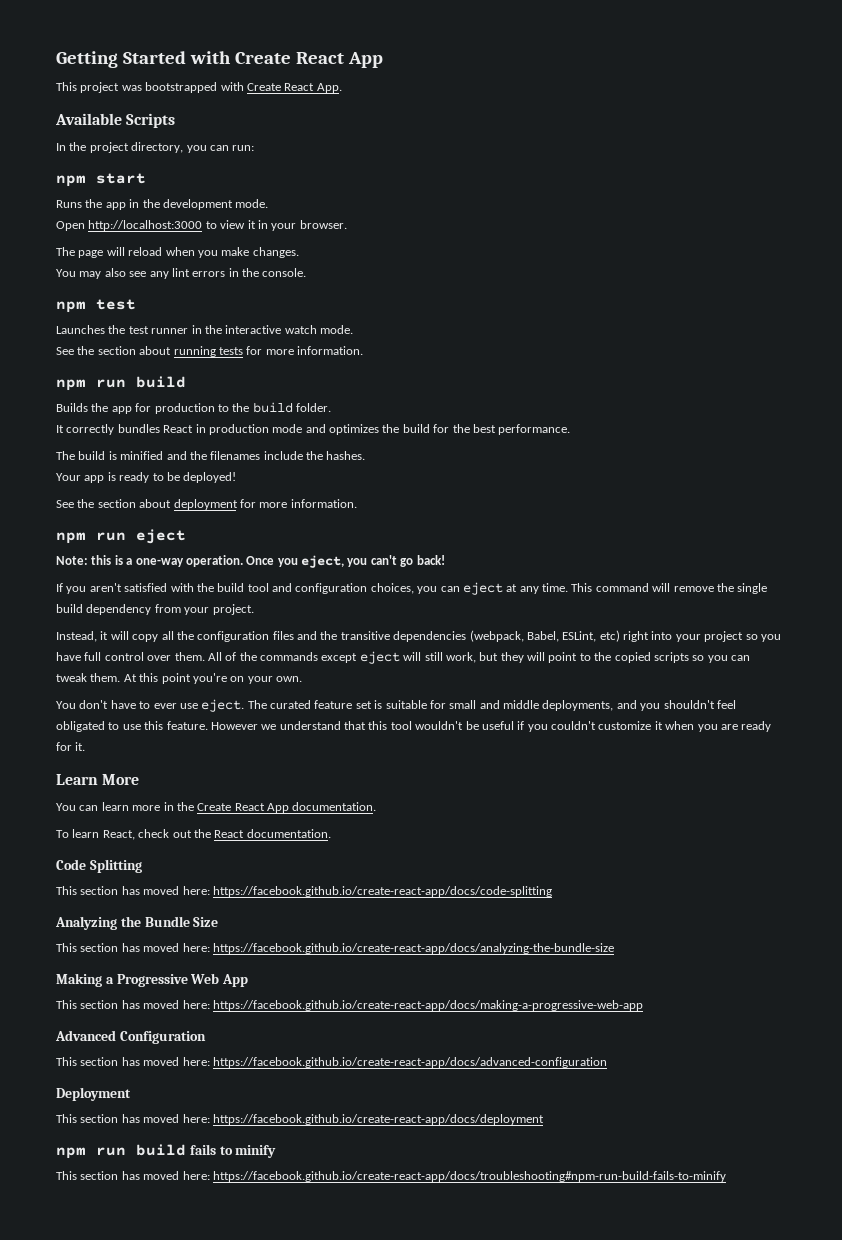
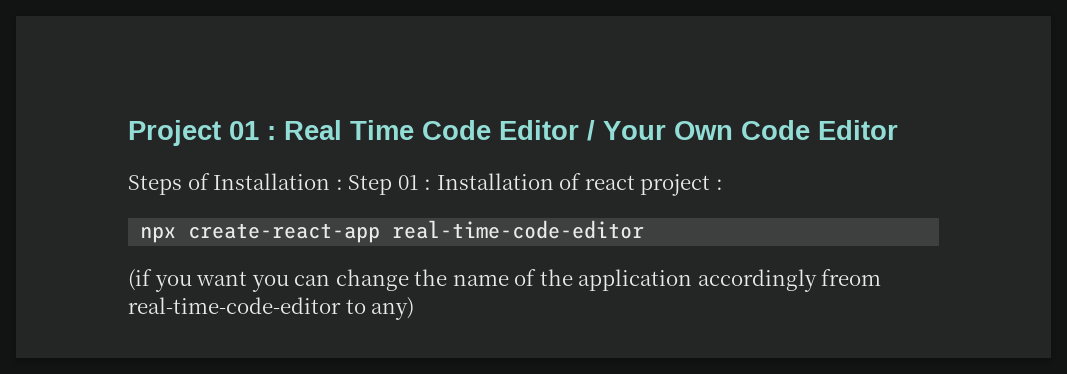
- Getting Started with Create React App
- This project was bootstrapped with Create React App.
- Available Scripts
- In the project directory, you can run:
- npm start
- Runs the app in the development mode.
- Open http://localhost:3000 to view it in your browser.
- The page will reload when you make changes.
- You may also see any lint errors in the console.
- npm test
- Launches the test runner in the interactive watch mode.
- See the section about running tests for more information.
- npm run build
- Builds the app for production to the build folder.
- It correctly bundles React in production mode and optimizes the build for the best performance.
- The build is minified and the filenames include the hashes.
- Your app is ready to be deployed!
- See the section about deployment for more information.
- npm run eject
- Note: this is a one-way operation. Once you eject, you can't go back!
- If you aren't satisfied with the build tool and configuration choices, you can eject at any time. This command will remove the single build dependency from your project.
- Instead, it will copy all the configuration files and the transitive dependencies (webpack, Babel, ESLint, etc) right into your project so you have full control over them. All of the commands except eject will still work, but they will point to the copied scripts so you can tweak them. At this point you're on your own.
- You don't have to ever use eject. The curated feature set is suitable for small and middle deployments, and you shouldn't feel obligated to use this feature. However we understand that this tool wouldn't be useful if you couldn't customize it when you are ready for it.
- Learn More
- You can learn more in the Create React App documentation.
- To learn React, check out the React documentation.
- Code Splitting
- This section has moved here: https://facebook.github.io/create-react-app/docs/code-splitting
- Analyzing the Bundle Size
- This section has moved here: https://facebook.github.io/create-react-app/docs/analyzing-the-bundle-size
- Making a Progressive Web App
- This section has moved here: https://facebook.github.io/create-react-app/docs/making-a-progressive-web-app
- Advanced Configuration
- This section has moved here: https://facebook.github.io/create-react-app/docs/advanced-configuration
- Deployment
- This section has moved here: https://facebook.github.io/create-react-app/docs/deployment
- npm run build fails to minify
- This section has moved here: https://facebook.github.io/create-react-app/docs/troubleshooting#npm-run-build-fails-to-minify
+ Project 01 : Real Time Code Editor / Your Own Code Editor
+ Steps of Installation : Step 01 : Installation of react project :
+ npx create-react-app real-time-code-editor
+ (if you want you can change the name of the application accordingly freom real-time-code-editor to any)

